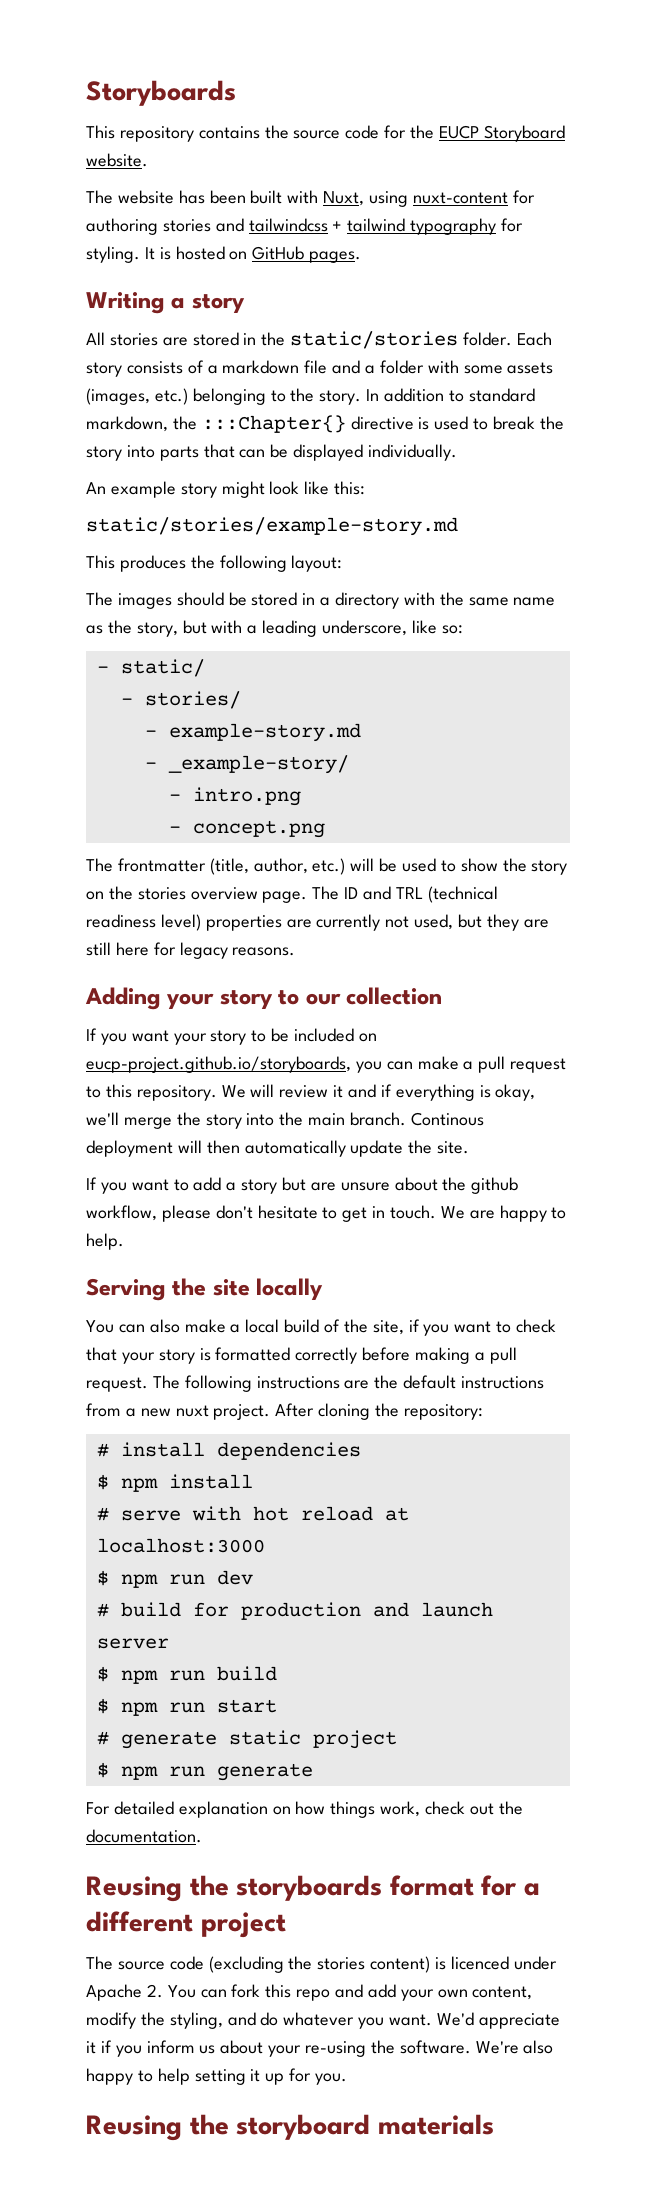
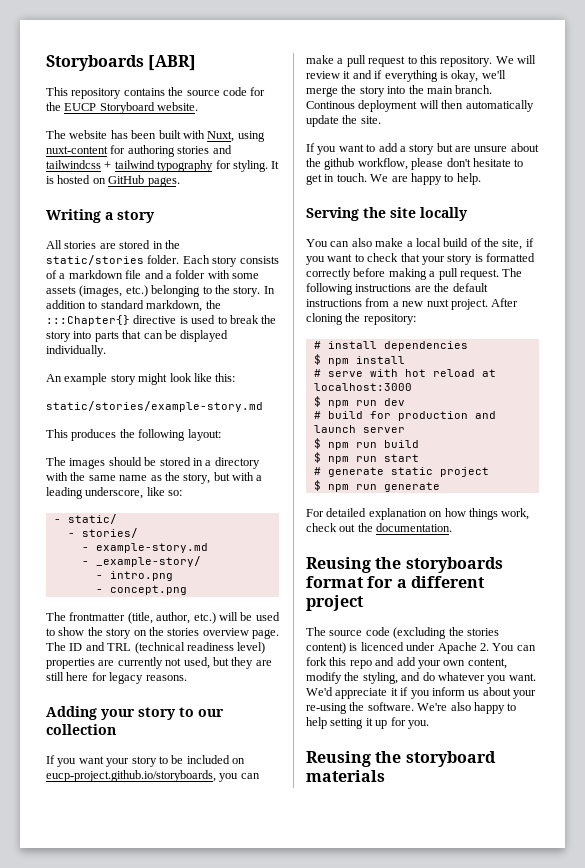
- Storyboards
+ Storyboards [ABR]

